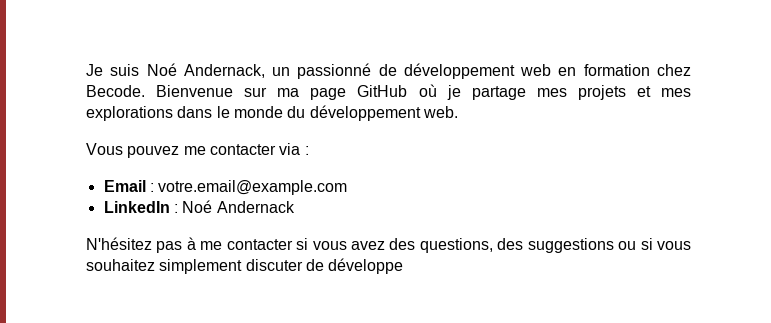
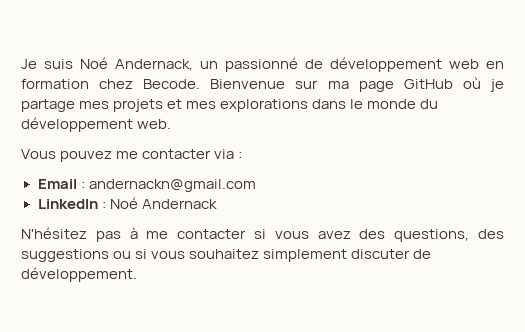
- Email : votre.email@example.com
+ Email : andernackn@gmail.com
- N'hésitez pas à me contacter si vous avez des questions, des suggestions ou si vous souhaitez simplement discuter de développe
+ N'hésitez pas à me contacter si vous avez des questions, des suggestions ou si vous souhaitez simplement discuter de développement.

